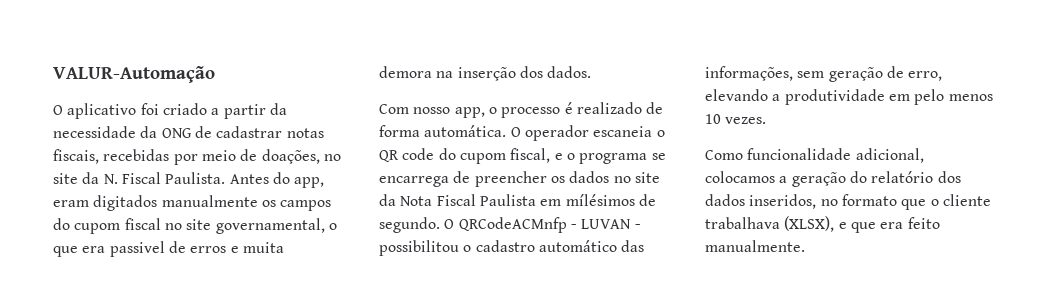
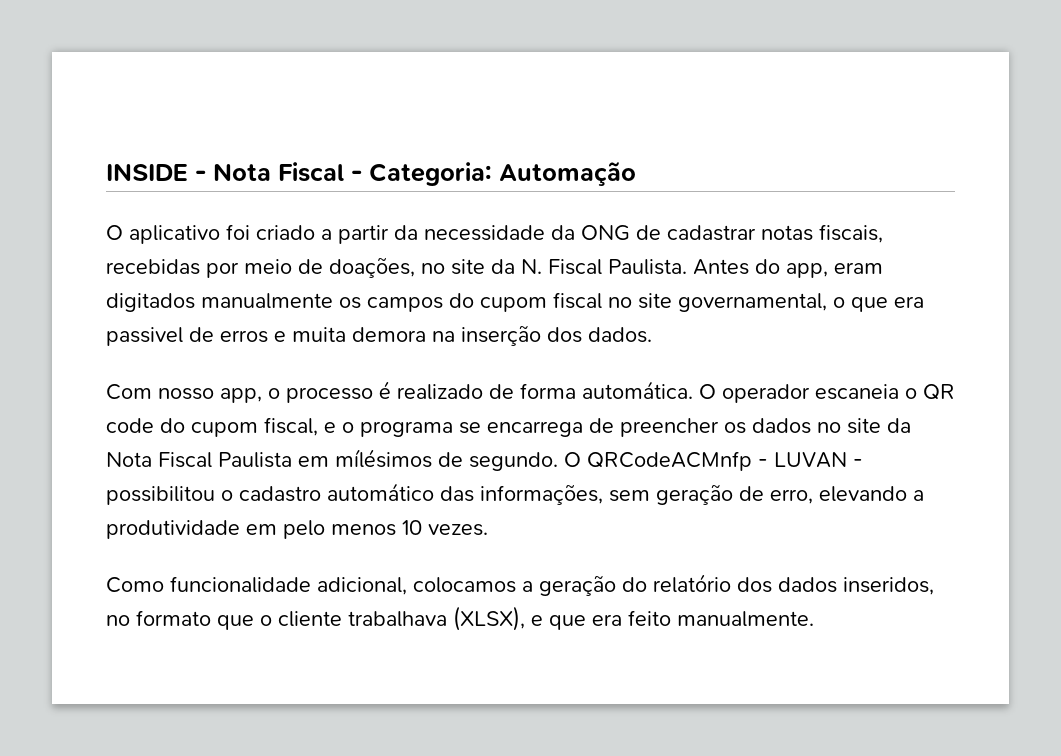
- VALUR-Automação
+ INSIDE - Nota Fiscal - Categoria: Automação

